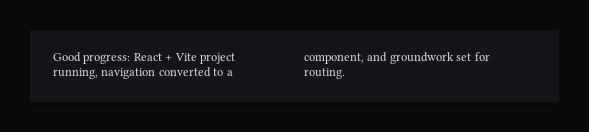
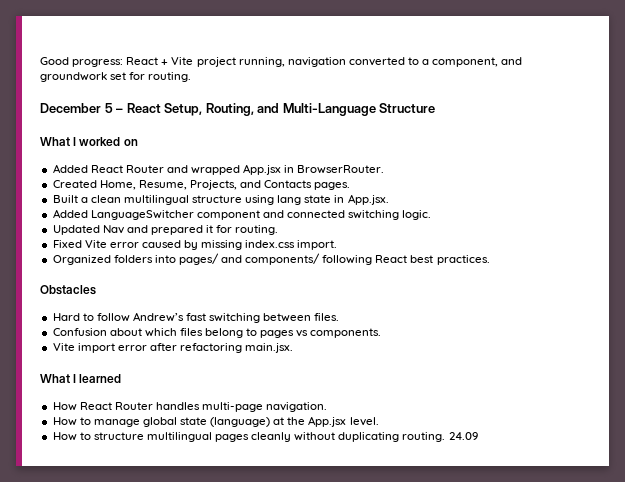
+ December 5 – React Setup, Routing, and Multi-Language Structure
+ What I worked on
+ Added React Router and wrapped App.jsx in BrowserRouter.
+ Created Home, Resume, Projects, and Contacts pages.
+ Built a clean multilingual structure using lang state in App.jsx.
+ Added LanguageSwitcher component and connected switching logic.
+ Updated Nav and prepared it for routing.
+ Fixed Vite error caused by missing index.css import.
+ Organized folders into pages/ and components/ following React best practices.
+ Obstacles
+ Hard to follow Andrew’s fast switching between files.
+ Confusion about which files belong to pages vs components.
+ Vite import error after refactoring main.jsx.
+ What I learned
+ How React Router handles multi-page navigation.
+ How to manage global state (language) at the App.jsx level.
+ How to structure multilingual pages cleanly without duplicating routing. 24.09

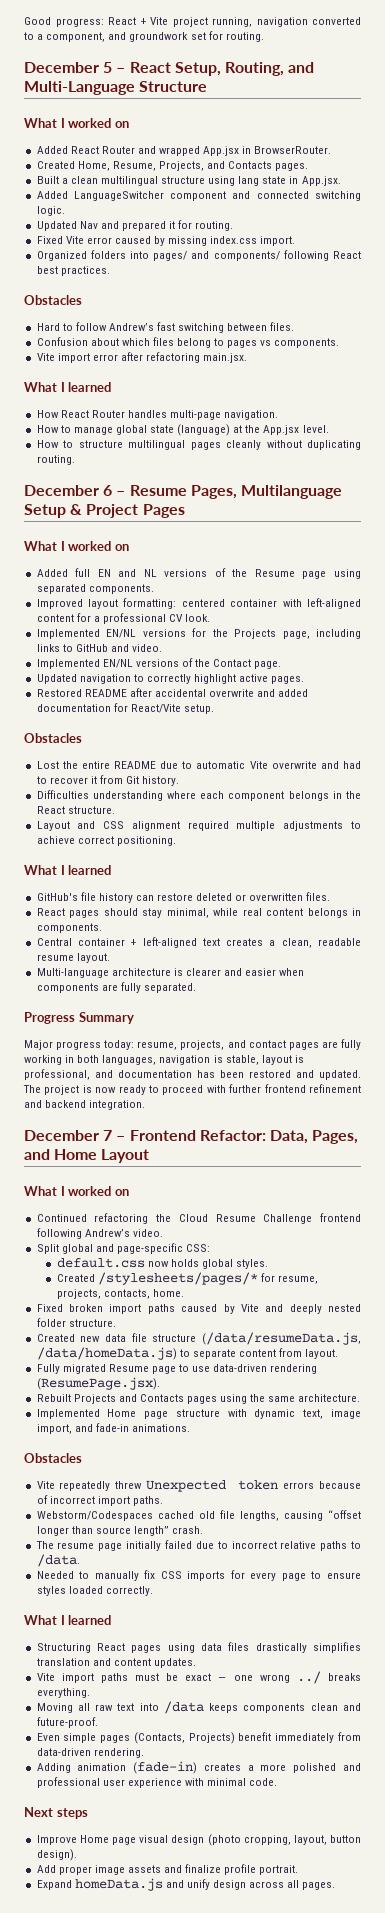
- How to structure multilingual pages cleanly without duplicating routing. 24.09
+ How to structure multilingual pages cleanly without duplicating routing.
+ December 6 – Resume Pages, Multilanguage Setup & Project Pages
+ What I worked on
+ Added full EN and NL versions of the Resume page using separated components.
+ Improved layout formatting: centered container with left-aligned content for a professional CV look.
+ Implemented EN/NL versions for the Projects page, including links to GitHub and video.
+ Implemented EN/NL versions of the Contact page.
+ Updated navigation to correctly highlight active pages.
+ Restored README after accidental overwrite and added documentation for React/Vite setup.
+ Obstacles
+ Lost the entire README due to automatic Vite overwrite and had to recover it from Git history.
+ Difficulties understanding where each component belongs in the React structure.
+ Layout and CSS alignment required multiple adjustments to achieve correct positioning.
+ What I learned
+ GitHub's file history can restore deleted or overwritten files.
+ React pages should stay minimal, while real content belongs in components.
+ Central container + left-aligned text creates a clean, readable resume layout.
+ Multi-language architecture is clearer and easier when components are fully separated.
+ Progress Summary
+ Major progress today: resume, projects, and contact pages are fully working in both languages, navigation is stable, layout is professional, and documentation has been restored and updated. The project is now ready to proceed with further frontend refinement and backend integration.
+ December 7 – Frontend Refactor: Data, Pages, and Home Layout
+ What I worked on
+ Continued refactoring the Cloud Resume Challenge frontend following Andrew’s video.
+ Split global and page-specific CSS:
+ default.css now holds global styles.
+ Created /stylesheets/pages/* for resume, projects, contacts, home.
+ Fixed broken import paths caused by Vite and deeply nested folder structure.
+ Created new data file structure (/data/resumeData.js, /data/homeData.js) to separate content from layout.
+ Fully migrated Resume page to use data-driven rendering (ResumePage.jsx).
+ Rebuilt Projects and Contacts pages using the same architecture.
+ Implemented Home page structure with dynamic text, image import, and fade-in animations.
+ Obstacles
+ Vite repeatedly threw Unexpected token errors because of incorrect import paths.
+ Webstorm/Codespaces cached old file lengths, causing “offset longer than source length” crash.
+ The resume page initially failed due to incorrect relative paths to /data.
+ Needed to manually fix CSS imports for every page to ensure styles loaded correctly.
+ What I learned
+ Structuring React pages using data files drastically simplifies translation and content updates.
+ Vite import paths must be exact — one wrong ../ breaks everything.
+ Moving all raw text into /data keeps components clean and future-proof.
+ Even simple pages (Contacts, Projects) benefit immediately from data-driven rendering.
+ Adding animation (fade-in) creates a more polished and professional user experience with minimal code.
+ Next steps
+ Improve Home page visual design (photo cropping, layout, button design).
+ Add proper image assets and finalize profile portrait.
+ Expand homeData.js and unify design across all pages.

